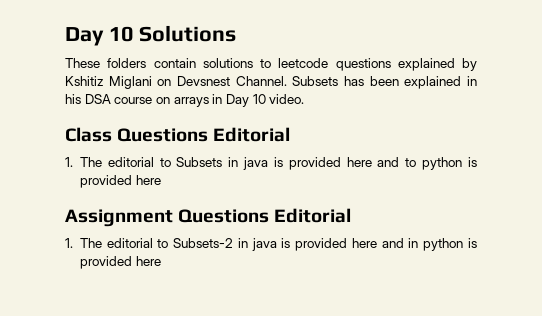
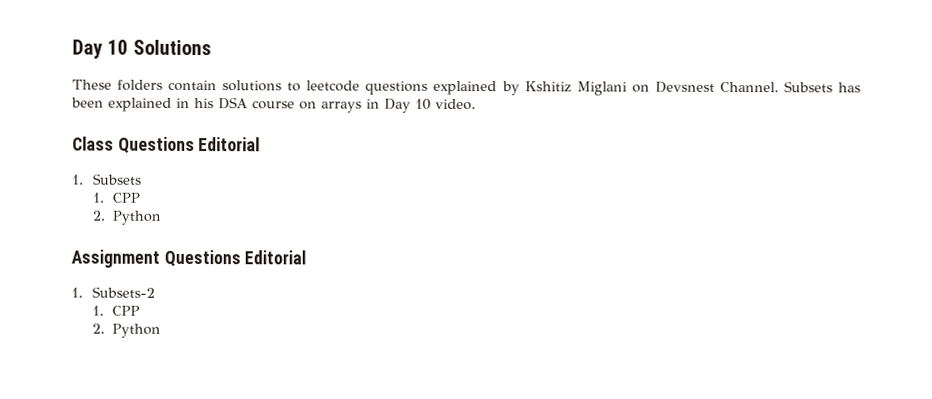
- 1. The editorial to Subsets in java is provided here and to python is provided here
+ 1. Subsets
+ 1. CPP
+ 2. Python
  Assignment Questions Editorial
- 1. The editorial to Subsets-2 in java is provided here and in python is provided here
+ 1. Subsets-2
+ 1. CPP
+ 2. Python

